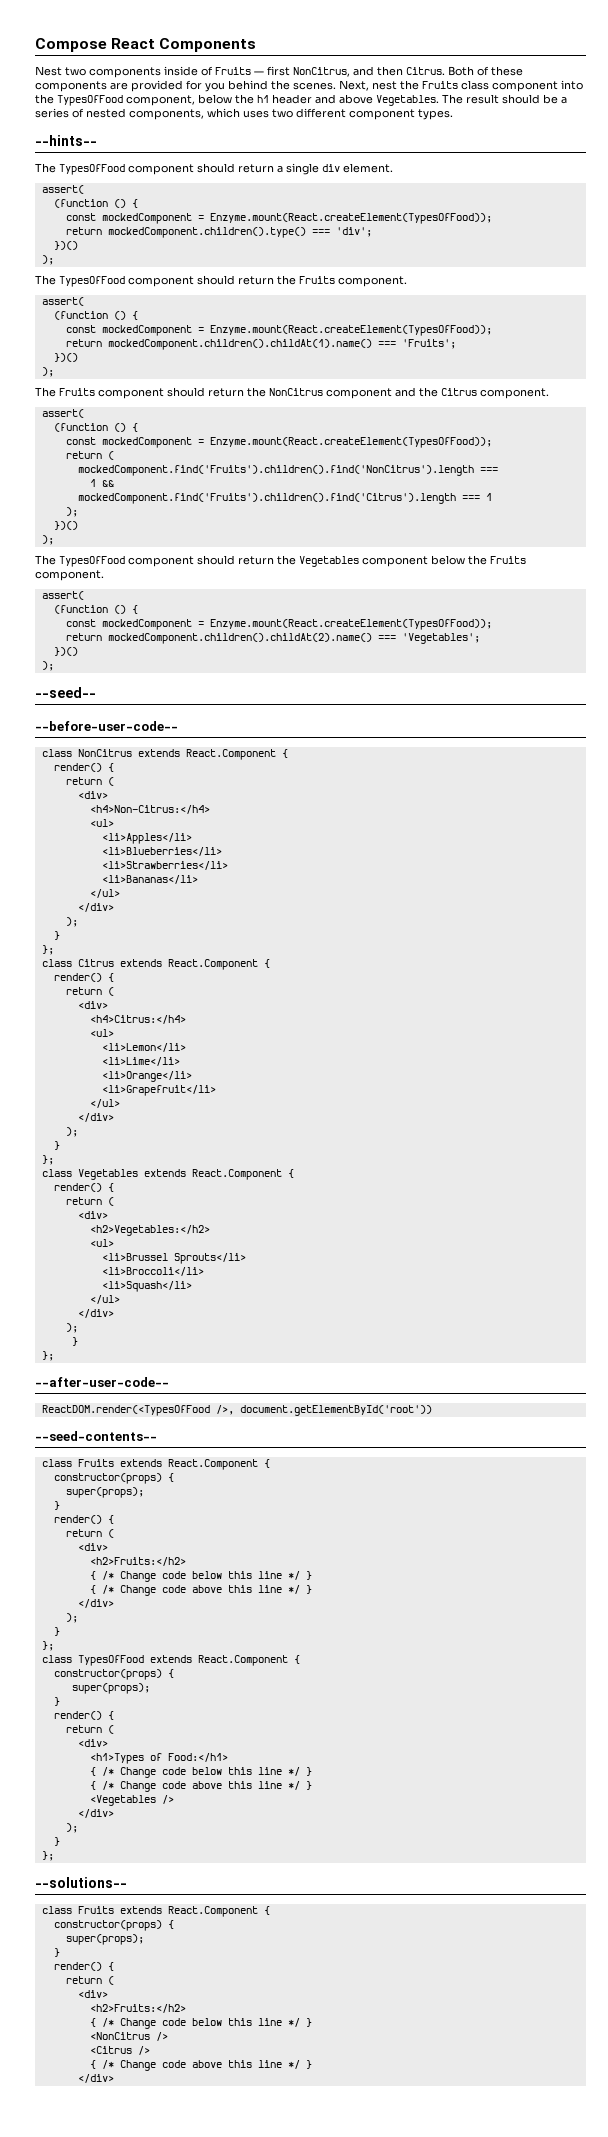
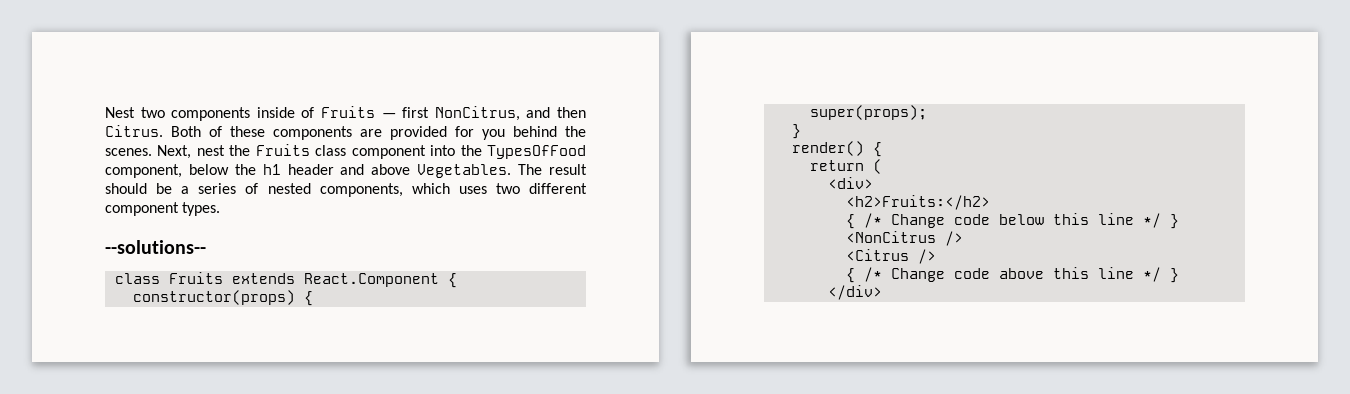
- Compose React Components
- --hints--
- The TypesOfFood component should return a single div element.
- assert(
- (function () {
- const mockedComponent = Enzyme.mount(React.createElement(TypesOfFood));
- return mockedComponent.children().type() === 'div';
- })()
- );
- The TypesOfFood component should return the Fruits component.
- assert(
- (function () {
- const mockedComponent = Enzyme.mount(React.createElement(TypesOfFood));
- return mockedComponent.children().childAt(1).name() === 'Fruits';
- })()
- );
- The Fruits component should return the NonCitrus component and the Citrus component.
- assert(
- (function () {
- const mockedComponent = Enzyme.mount(React.createElement(TypesOfFood));
- return (
- mockedComponent.find('Fruits').children().find('NonCitrus').length ===
- 1 &&
- mockedComponent.find('Fruits').children().find('Citrus').length === 1
- );
- })()
- );
- The TypesOfFood component should return the Vegetables component below the Fruits component.
- assert(
- (function () {
- const mockedComponent = Enzyme.mount(React.createElement(TypesOfFood));
- return mockedComponent.children().childAt(2).name() === 'Vegetables';
- })()
- );
- --seed--
- --before-user-code--
- class NonCitrus extends React.Component {
- render() {
- return (
- <div>
- <h4>Non-Citrus:</h4>
- <ul>
- <li>Apples</li>
- <li>Blueberries</li>
- <li>Strawberries</li>
- <li>Bananas</li>
- </ul>
- </div>
- );
- }
- };
- class Citrus extends React.Component {
- render() {
- return (
- <div>
- <h4>Citrus:</h4>
- <ul>
- <li>Lemon</li>
- <li>Lime</li>
- <li>Orange</li>
- <li>Grapefruit</li>
- </ul>
- </div>
- );
- }
- };
- class Vegetables extends React.Component {
- render() {
- return (
- <div>
- <h2>Vegetables:</h2>
- <ul>
- <li>Brussel Sprouts</li>
- <li>Broccoli</li>
- <li>Squash</li>
- </ul>
- </div>
- );
- }
- };
- --after-user-code--
- ReactDOM.render(<TypesOfFood />, document.getElementById('root'))
- --seed-contents--
- class Fruits extends React.Component {
- constructor(props) {
- super(props);
- }
- render() {
- return (
- <div>
- <h2>Fruits:</h2>
- { /* Change code below this line */ }
- { /* Change code above this line */ }
- </div>
- );
- }
- };
- class TypesOfFood extends React.Component {
- constructor(props) {
- super(props);
- }
- render() {
- return (
- <div>
- <h1>Types of Food:</h1>
- { /* Change code below this line */ }
- { /* Change code above this line */ }
- <Vegetables />
- </div>
- );
- }
- };

